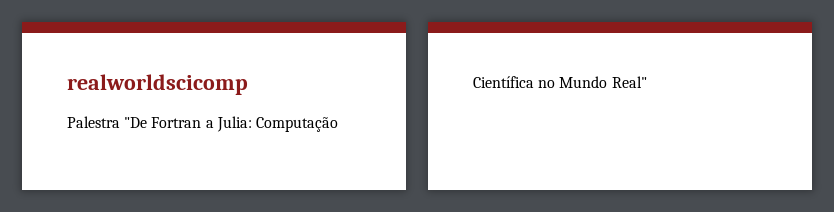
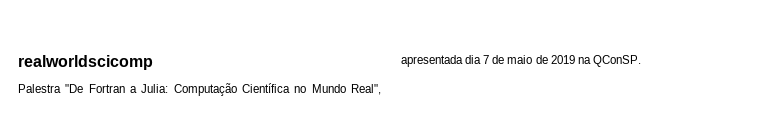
- Palestra "De Fortran a Julia: Computação Científica no Mundo Real"
+ Palestra "De Fortran a Julia: Computação Científica no Mundo Real", apresentada dia 7 de maio de 2019 na QConSP.

